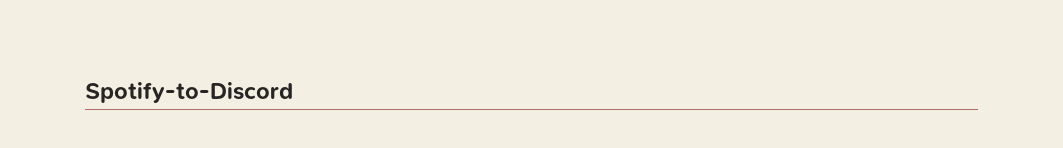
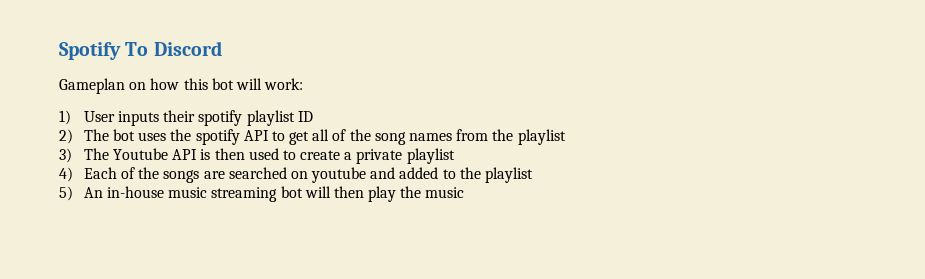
- Spotify-to-Discord
+ Spotify To Discord
+ Gameplan on how this bot will work:
+ 1) User inputs their spotify playlist ID
+ 2) The bot uses the spotify API to get all of the song names from the playlist
+ 3) The Youtube API is then used to create a private playlist
+ 4) Each of the songs are searched on youtube and added to the playlist
+ 5) An in-house music streaming bot will then play the music

